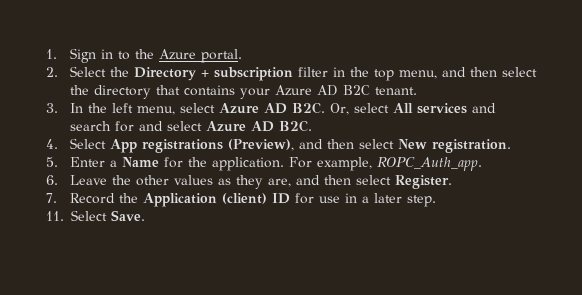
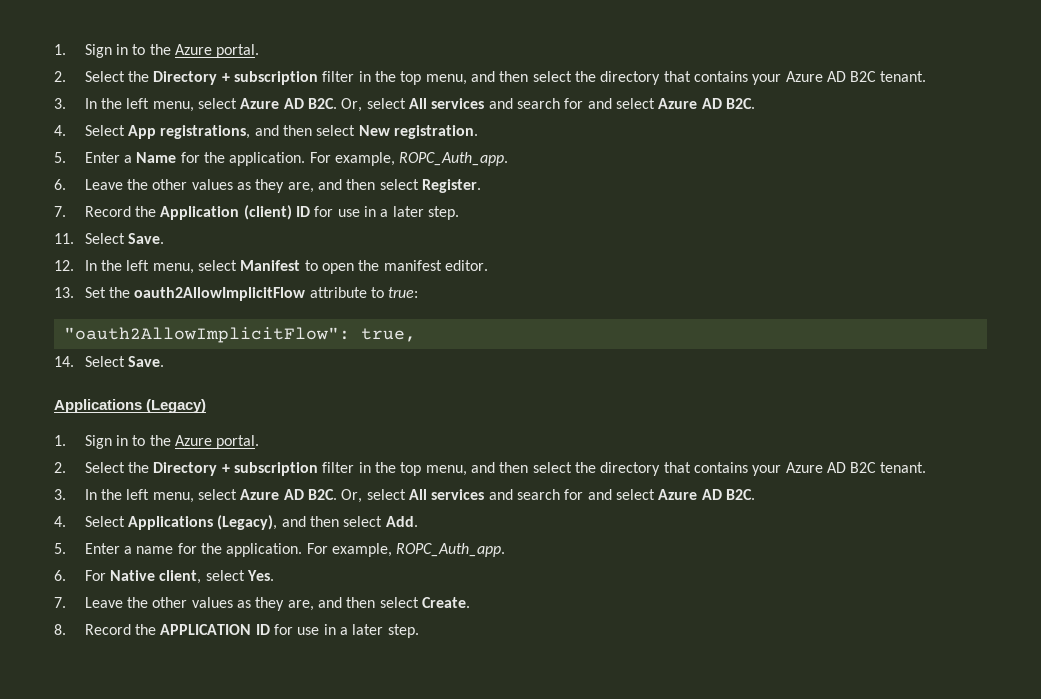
- 4. Select App registrations (Preview), and then select New registration.
+ 4. Select App registrations, and then select New registration.
+ 12. In the left menu, select Manifest to open the manifest editor.
+ 13. Set the oauth2AllowImplicitFlow attribute to true:
+ "oauth2AllowImplicitFlow": true,
+ 14. Select Save.
+ Applications (Legacy)
+ 1. Sign in to the Azure portal.
+ 2. Select the Directory + subscription filter in the top menu, and then select the directory that contains your Azure AD B2C tenant.
+ 3. In the left menu, select Azure AD B2C. Or, select All services and search for and select Azure AD B2C.
+ 4. Select Applications (Legacy), and then select Add.
+ 5. Enter a name for the application. For example, ROPC_Auth_app.
+ 6. For Native client, select Yes.
+ 7. Leave the other values as they are, and then select Create.
+ 8. Record the APPLICATION ID for use in a later step.

